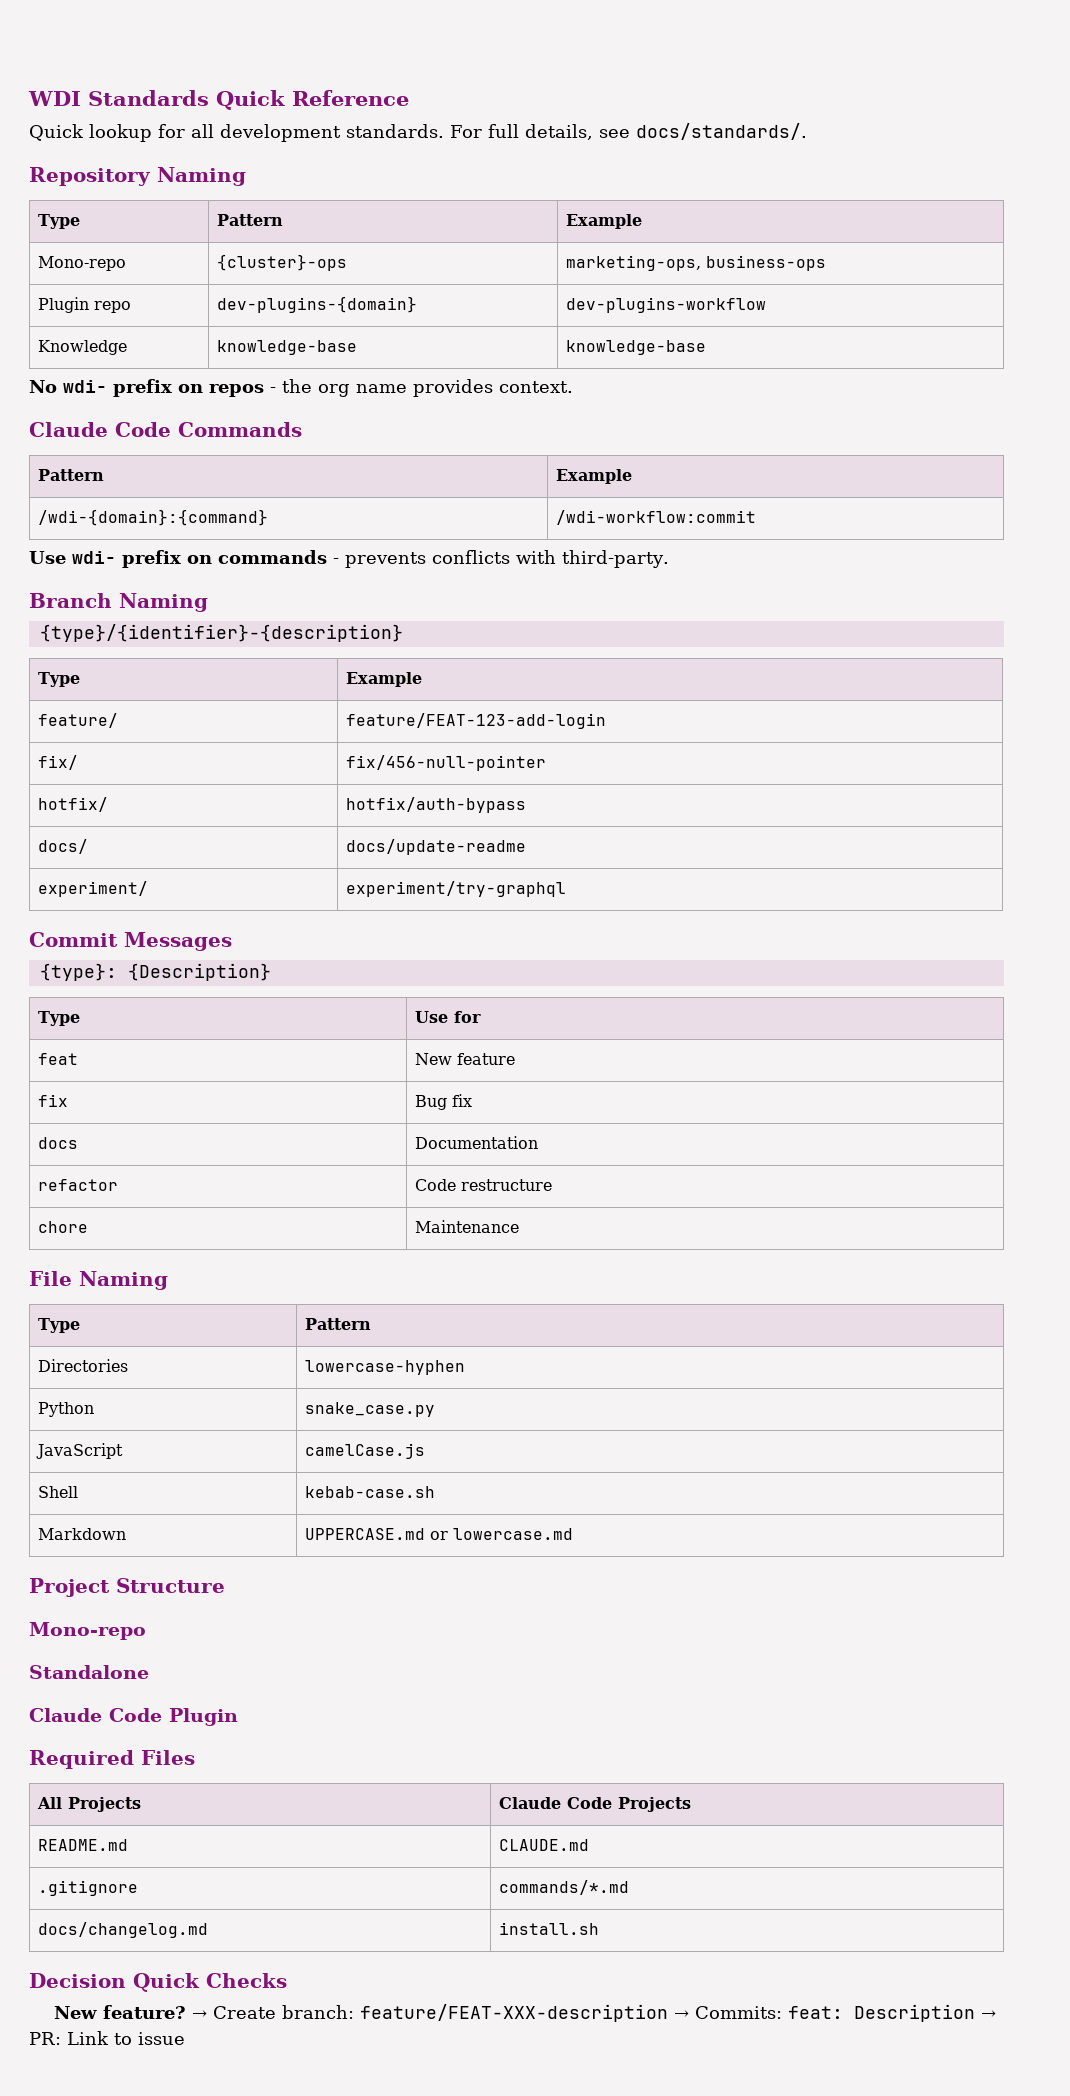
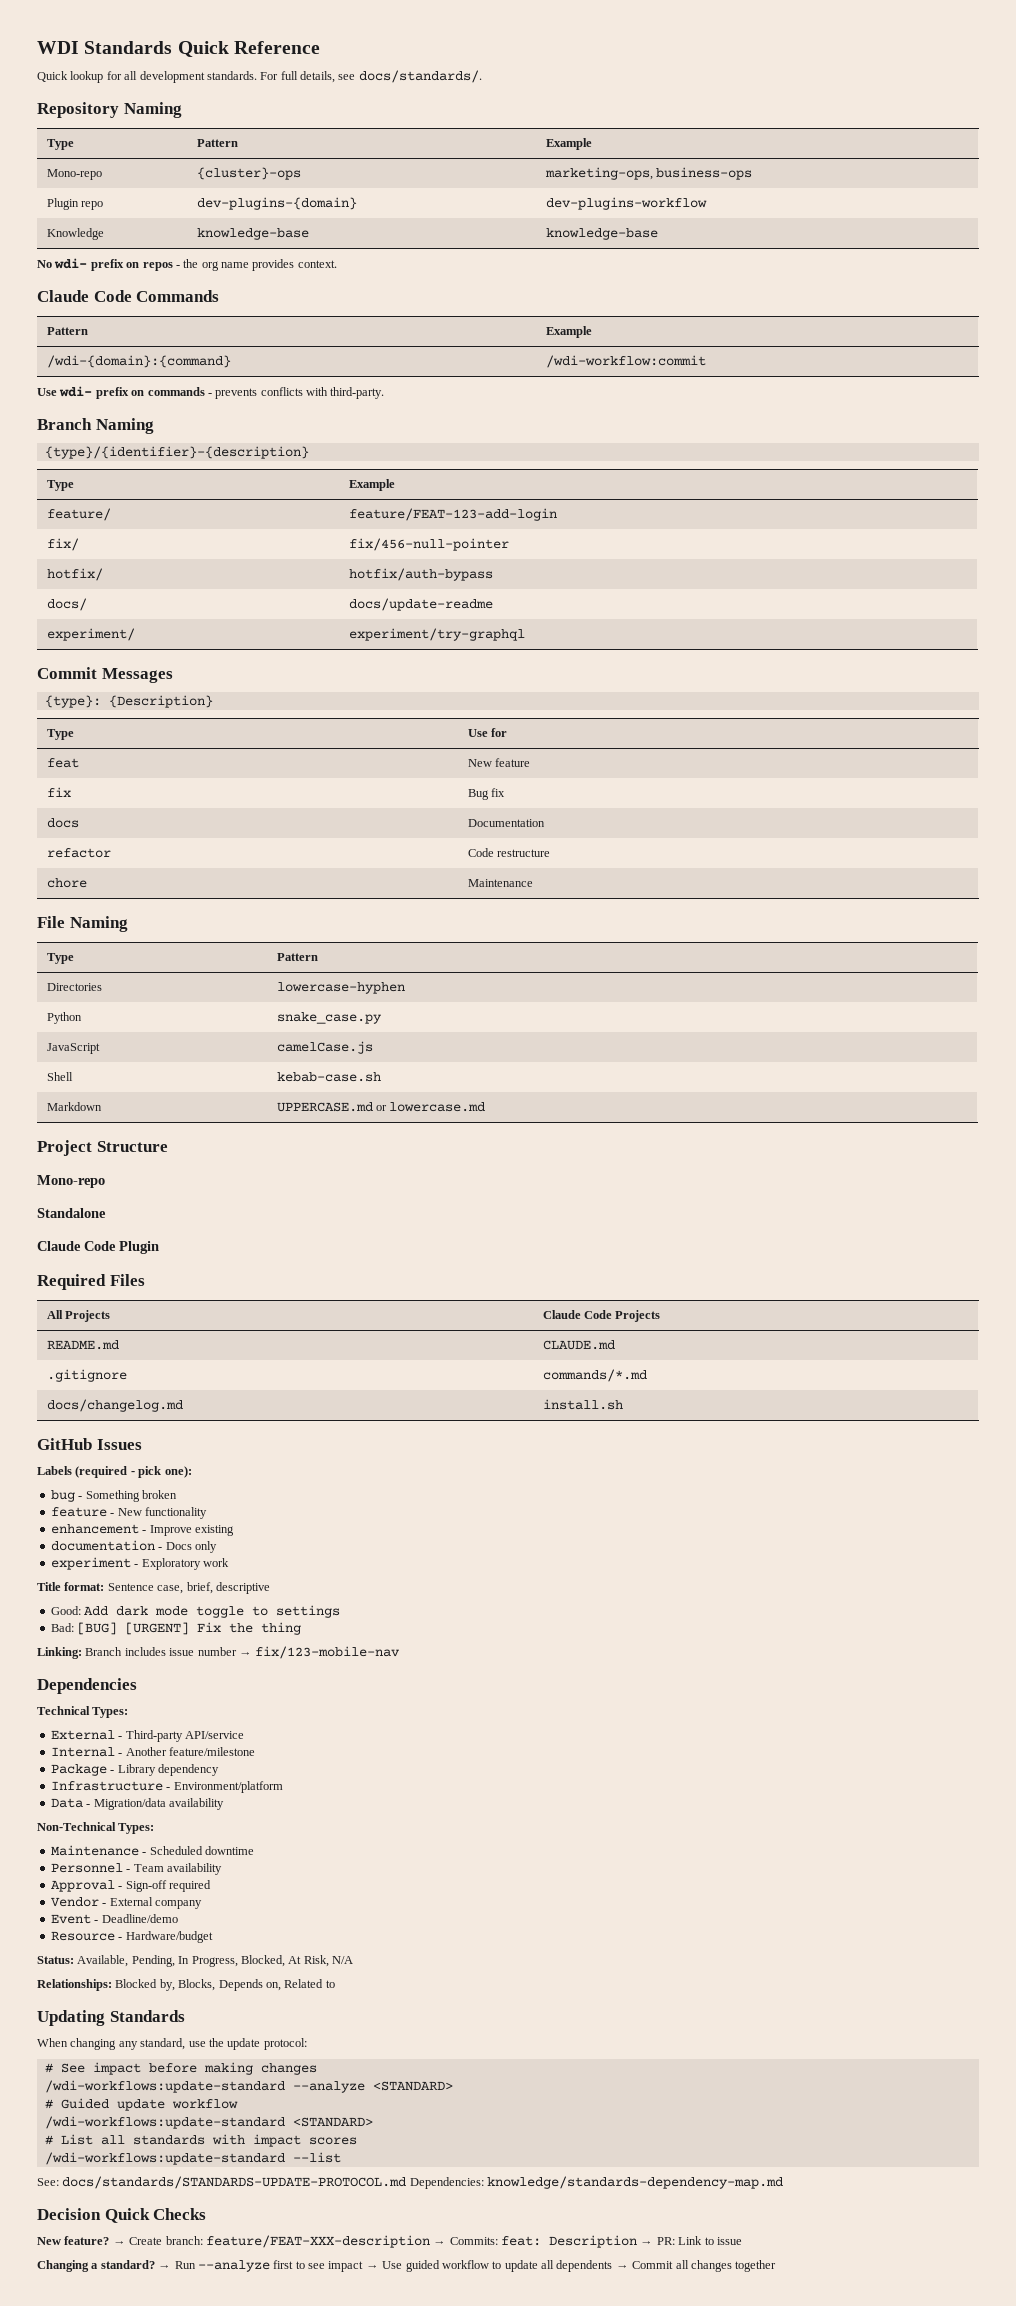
+ GitHub Issues
+ Labels (required - pick one):
+ bug - Something broken
+ feature - New functionality
+ enhancement - Improve existing
+ documentation - Docs only
+ experiment - Exploratory work
+ Title format: Sentence case, brief, descriptive
+ Good: Add dark mode toggle to settings
+ Bad: [BUG] [URGENT] Fix the thing
+ Linking: Branch includes issue number → fix/123-mobile-nav
+ Dependencies
+ Technical Types:
+ External - Third-party API/service
+ Internal - Another feature/milestone
+ Package - Library dependency
+ Infrastructure - Environment/platform
+ Data - Migration/data availability
+ Non-Technical Types:
+ Maintenance - Scheduled downtime
+ Personnel - Team availability
+ Approval - Sign-off required
+ Vendor - External company
+ Event - Deadline/demo
+ Resource - Hardware/budget
+ Status: Available, Pending, In Progress, Blocked, At Risk, N/A
+ Relationships: Blocked by, Blocks, Depends on, Related to
+ Updating Standards
+ When changing any standard, use the update protocol:
+ # See impact before making changes
+ /wdi-workflows:update-standard --analyze <STANDARD>
+ # Guided update workflow
+ /wdi-workflows:update-standard <STANDARD>
+ # List all standards with impact scores
+ /wdi-workflows:update-standard --list
+ See: docs/standards/STANDARDS-UPDATE-PROTOCOL.md Dependencies: knowledge/standards-dependency-map.md
+ Changing a standard? → Run --analyze first to see impact → Use guided workflow to update all dependents → Commit all changes together

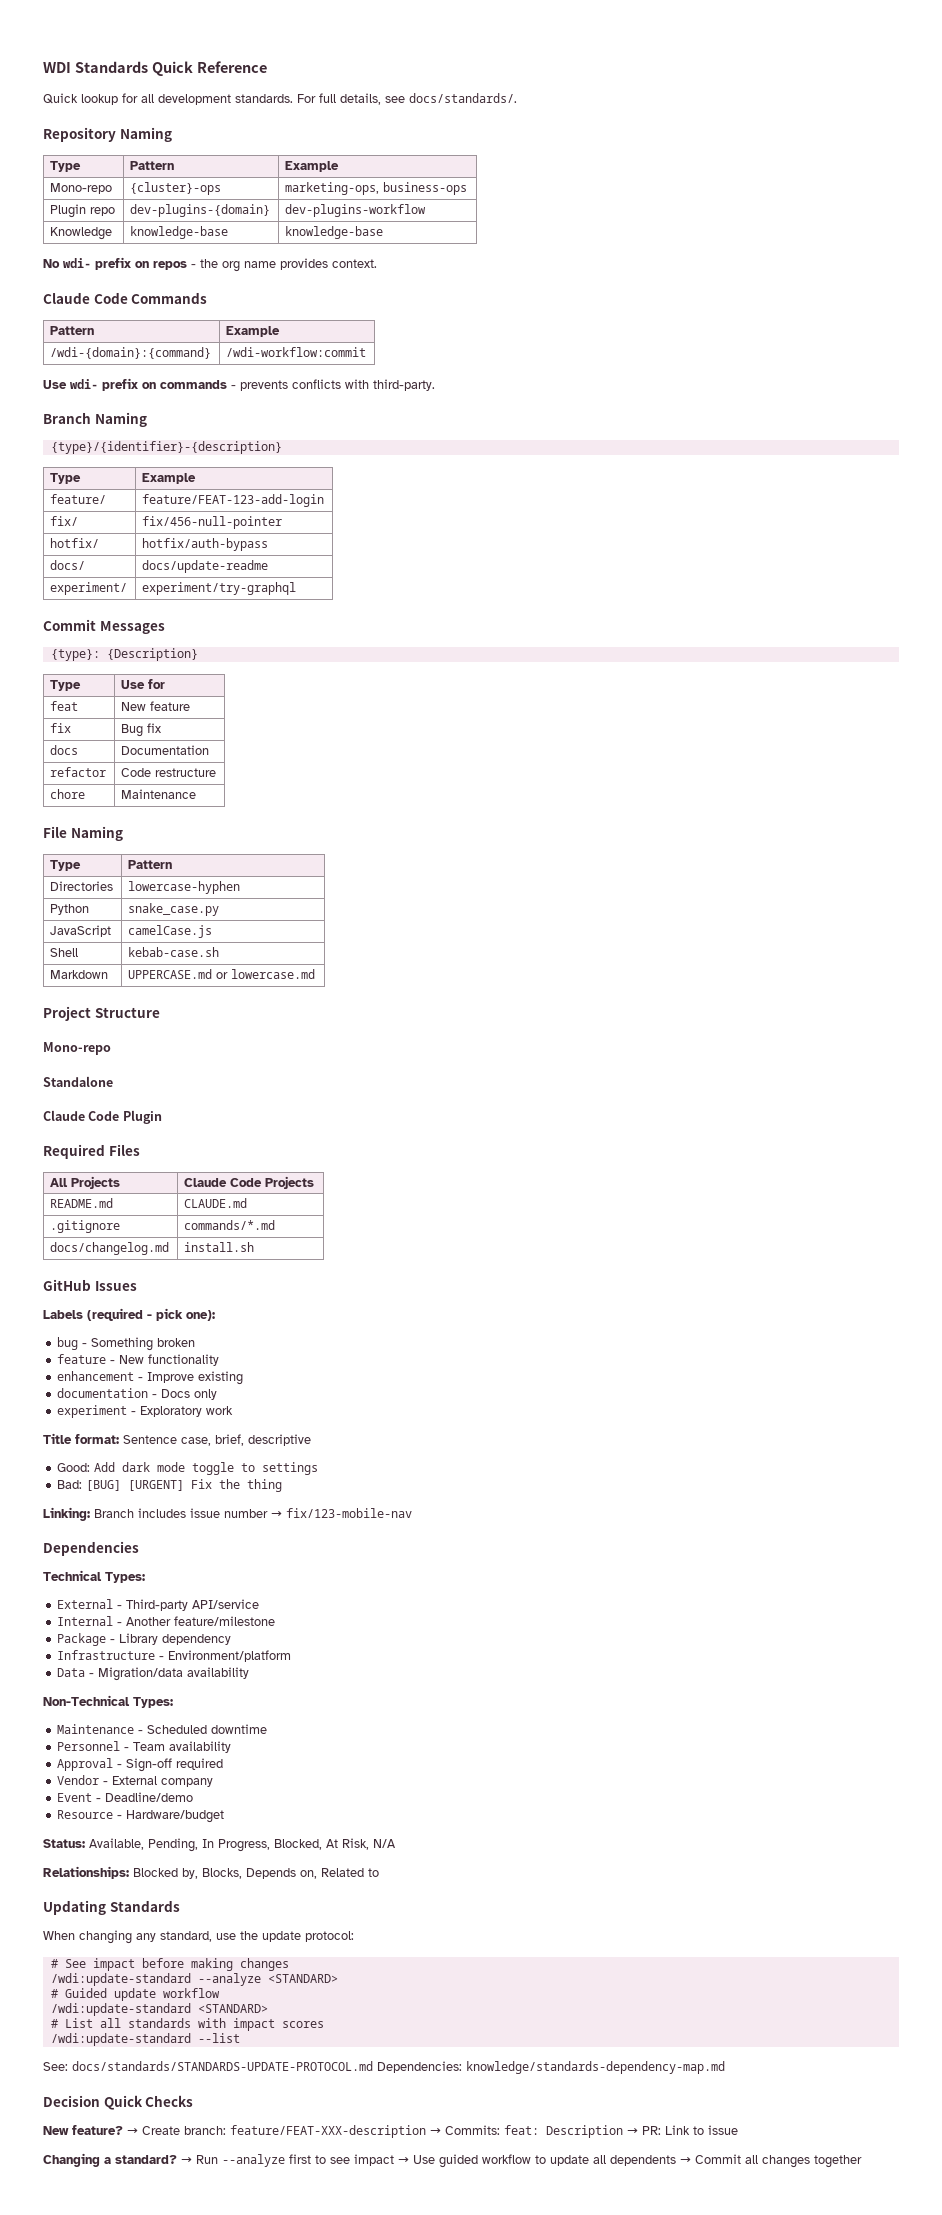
- /wdi-workflows:update-standard --analyze <STANDARD>
+ /wdi:update-standard --analyze <STANDARD>
- /wdi-workflows:update-standard <STANDARD>
+ /wdi:update-standard <STANDARD>
- /wdi-workflows:update-standard --list
+ /wdi:update-standard --list

